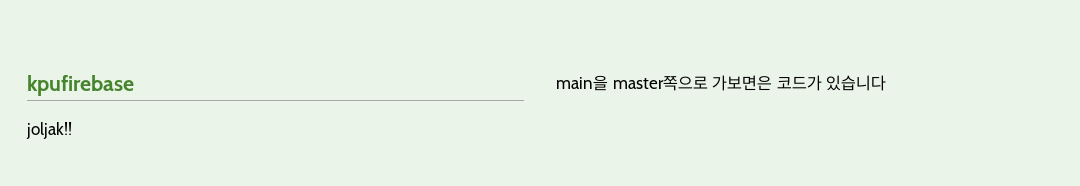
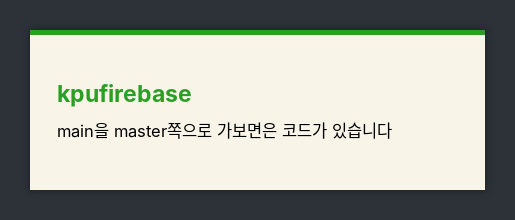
- joljak!!

